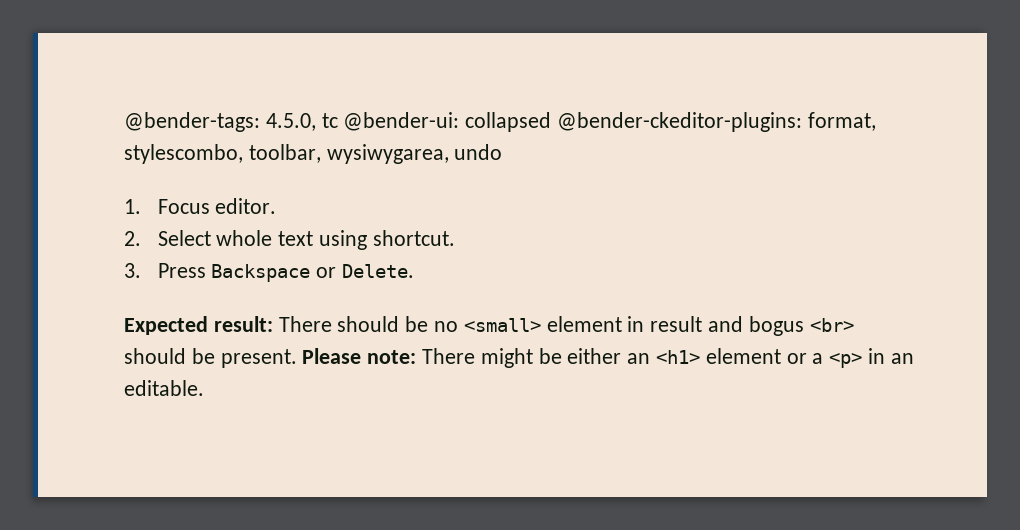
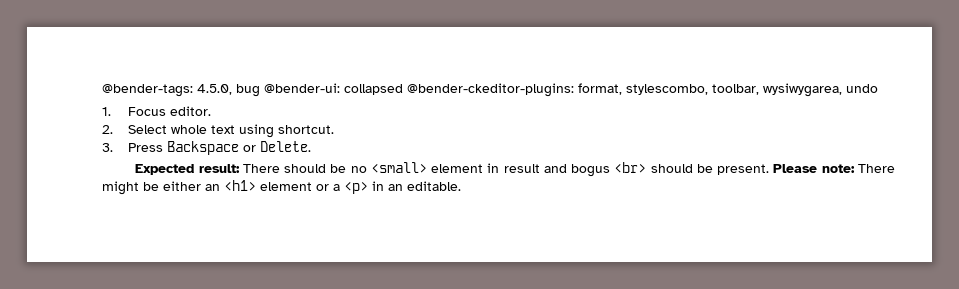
- @bender-tags: 4.5.0, tc @bender-ui: collapsed @bender-ckeditor-plugins: format, stylescombo, toolbar, wysiwygarea, undo
+ @bender-tags: 4.5.0, bug @bender-ui: collapsed @bender-ckeditor-plugins: format, stylescombo, toolbar, wysiwygarea, undo

